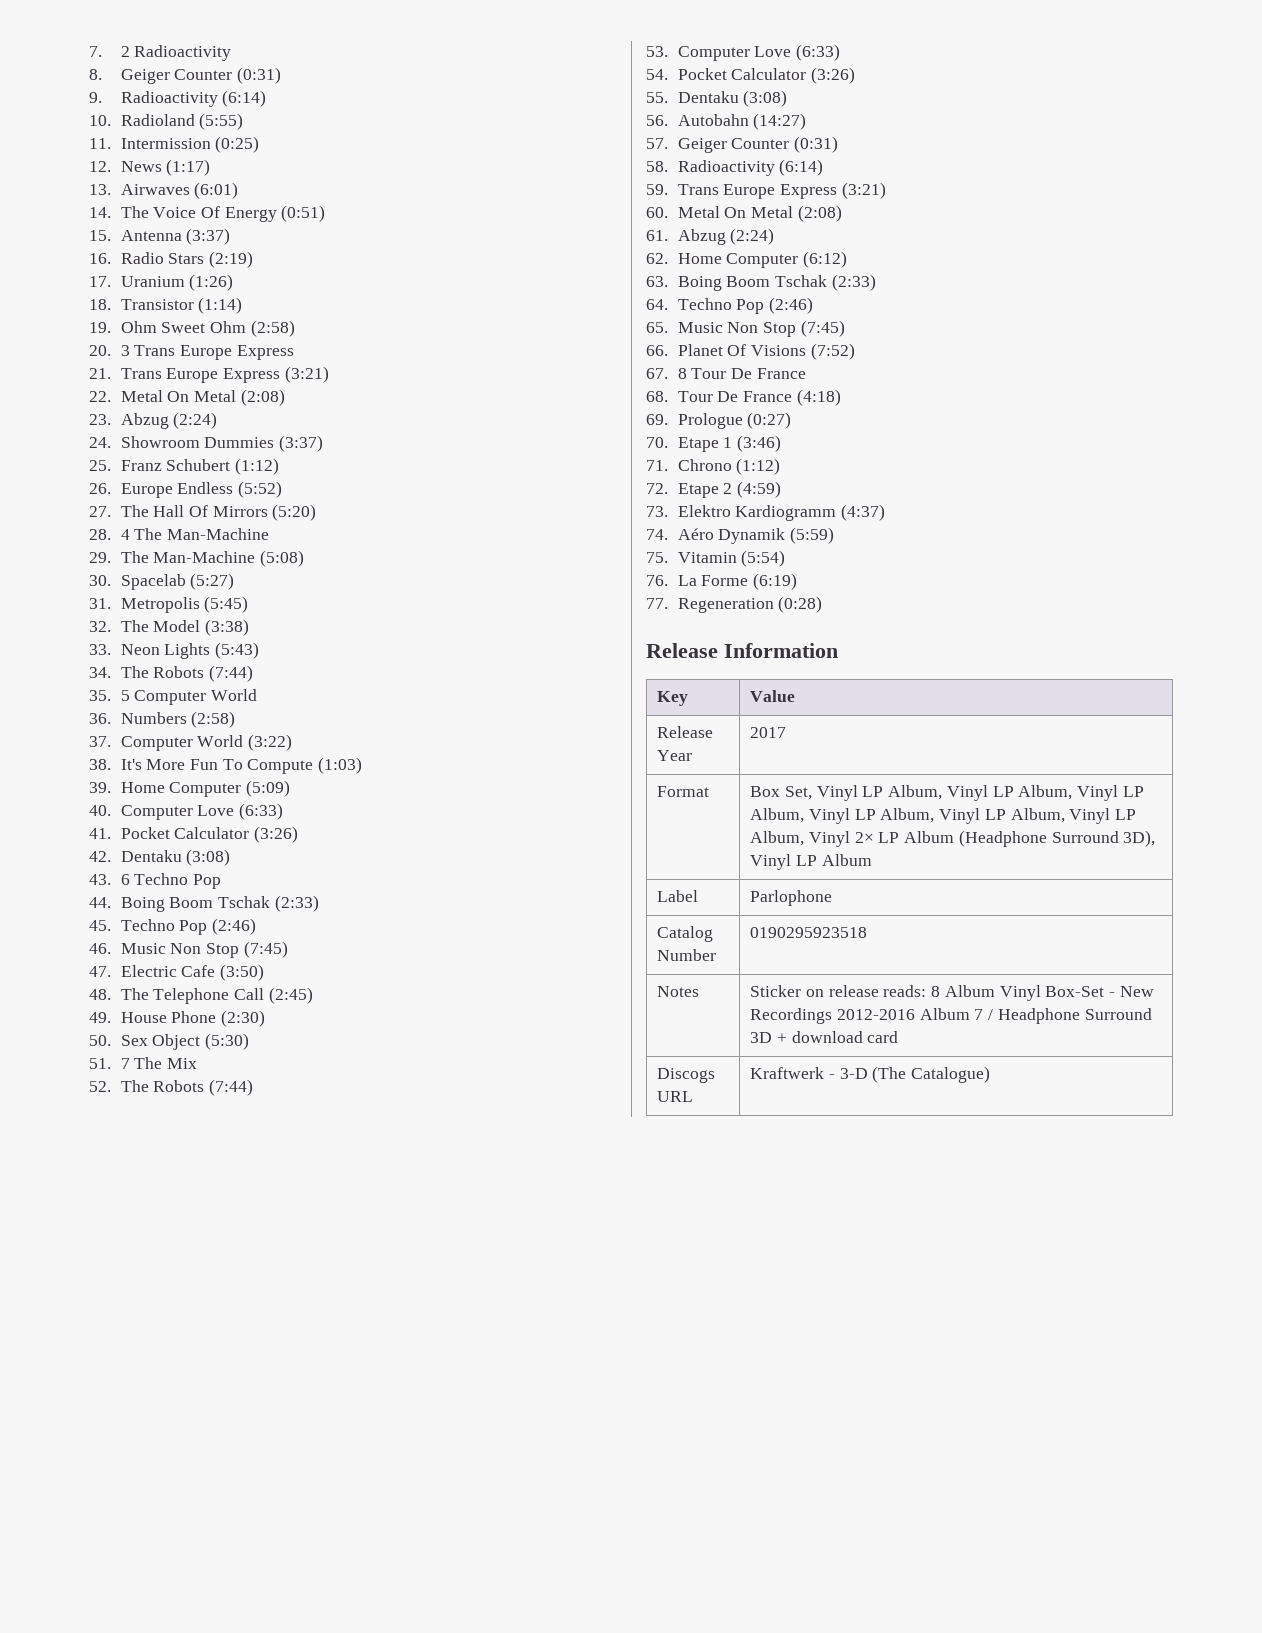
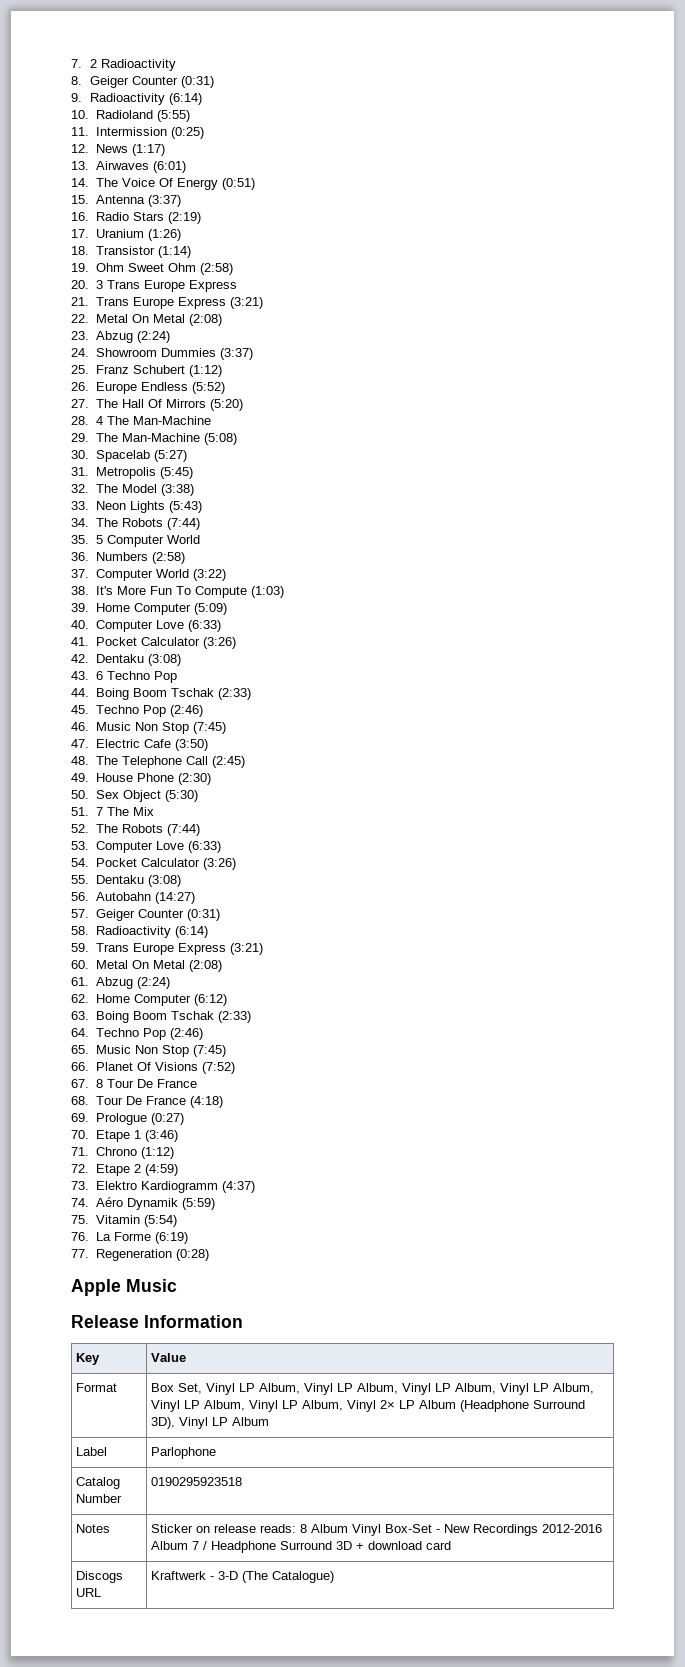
+ Apple Music
- Release Year | 2017

